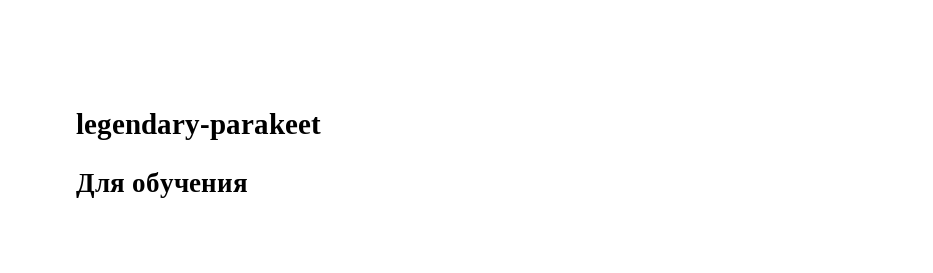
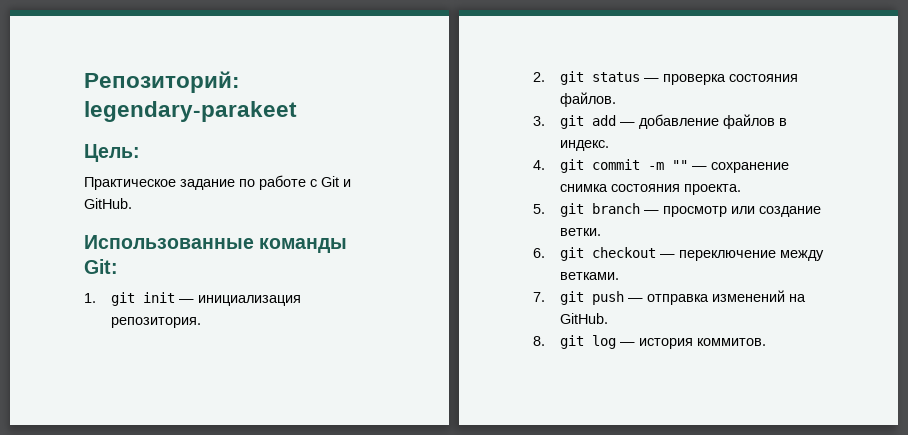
- legendary-parakeet
+ Репозиторий: legendary-parakeet
- Для обучения
+ Цель:
+ Практическое задание по работе с Git и GitHub.
+ Использованные команды Git:
+ 1. git init — инициализация репозитория.
+ 2. git status — проверка состояния файлов.
+ 3. git add — добавление файлов в индекс.
+ 4. git commit -m "" — сохранение снимка состояния проекта.
+ 5. git branch — просмотр или создание ветки.
+ 6. git checkout — переключение между ветками.
+ 7. git push — отправка изменений на GitHub.
+ 8. git log — история коммитов.

